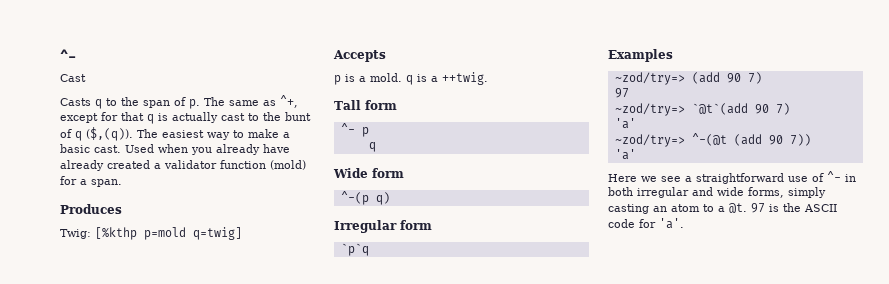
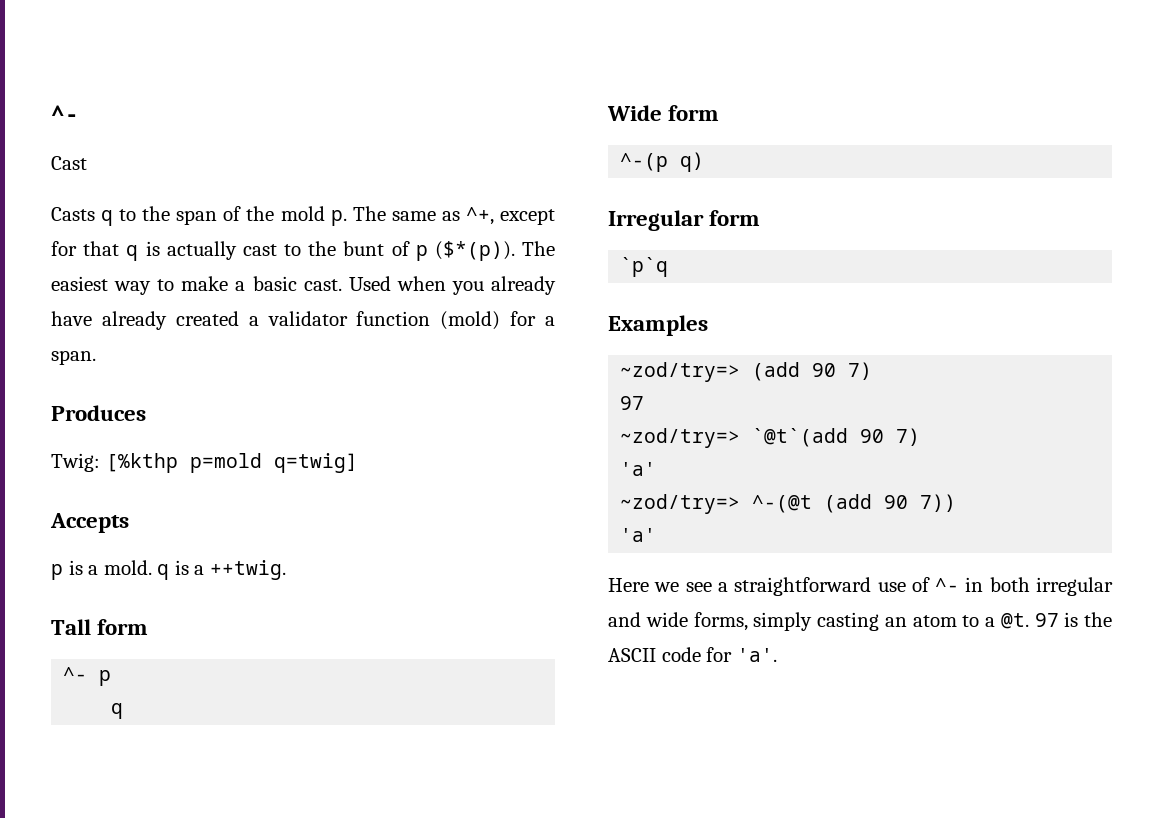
- Casts q to the span of p. The same as ^+, except for that q is actually cast to the bunt of q ($,(q)).
+ Casts q to the span of the mold p. The same as ^+, except for that q is actually cast to the bunt of p ($*(p)).

